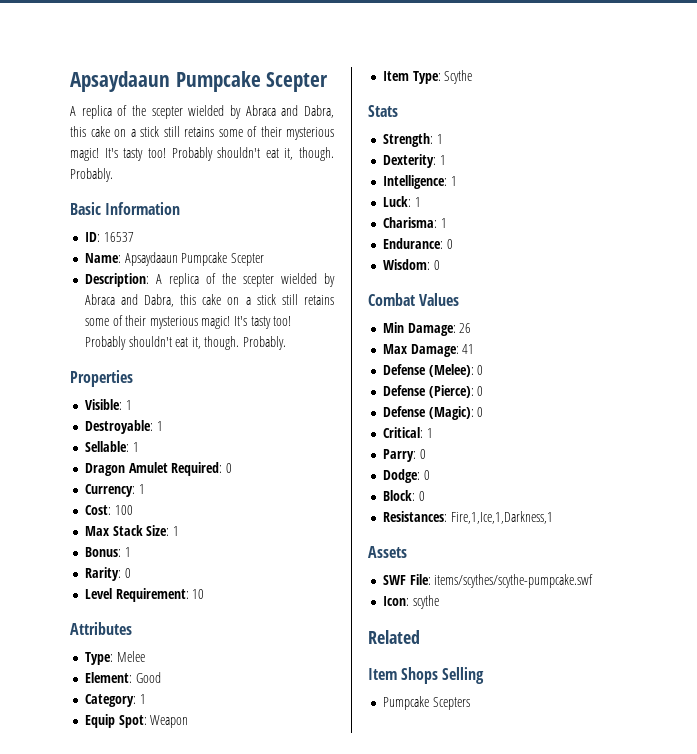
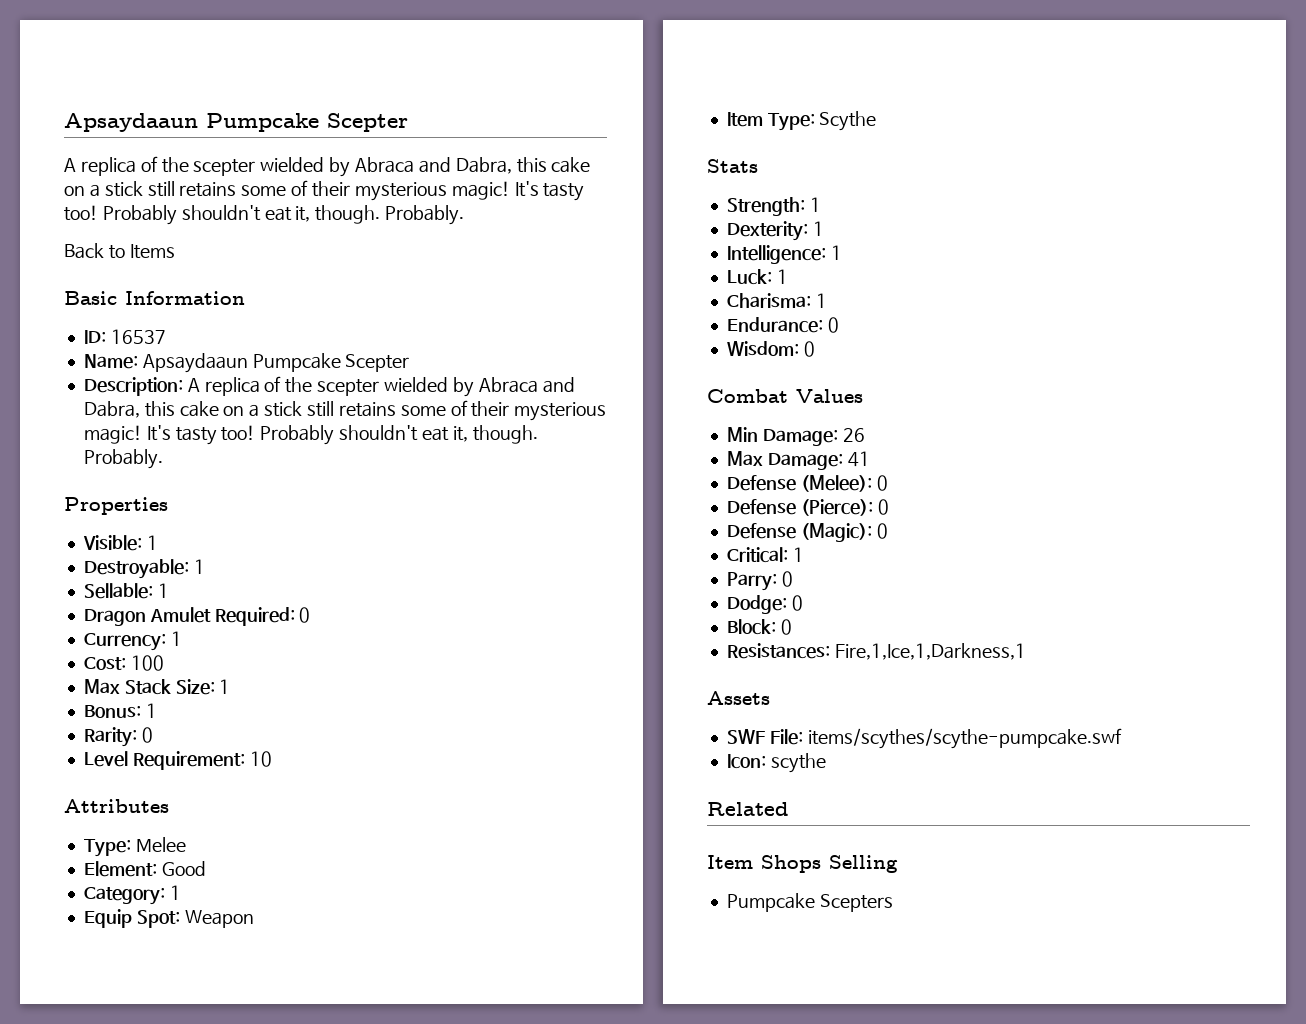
+ Back to Items

